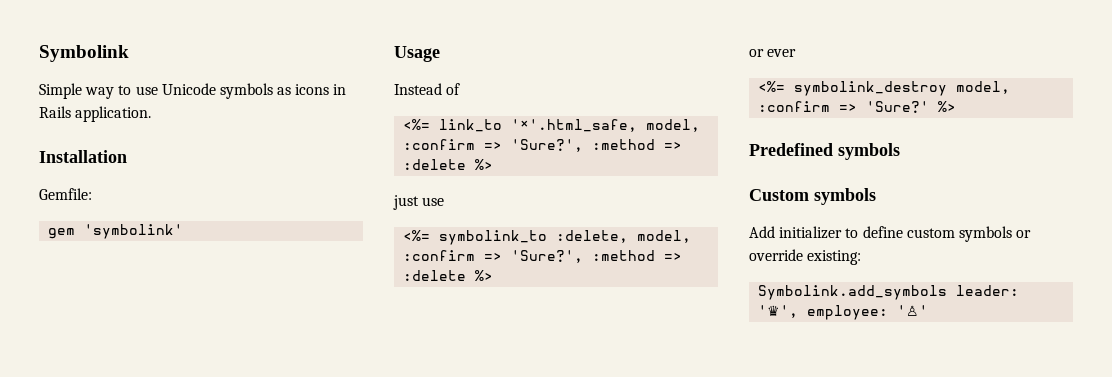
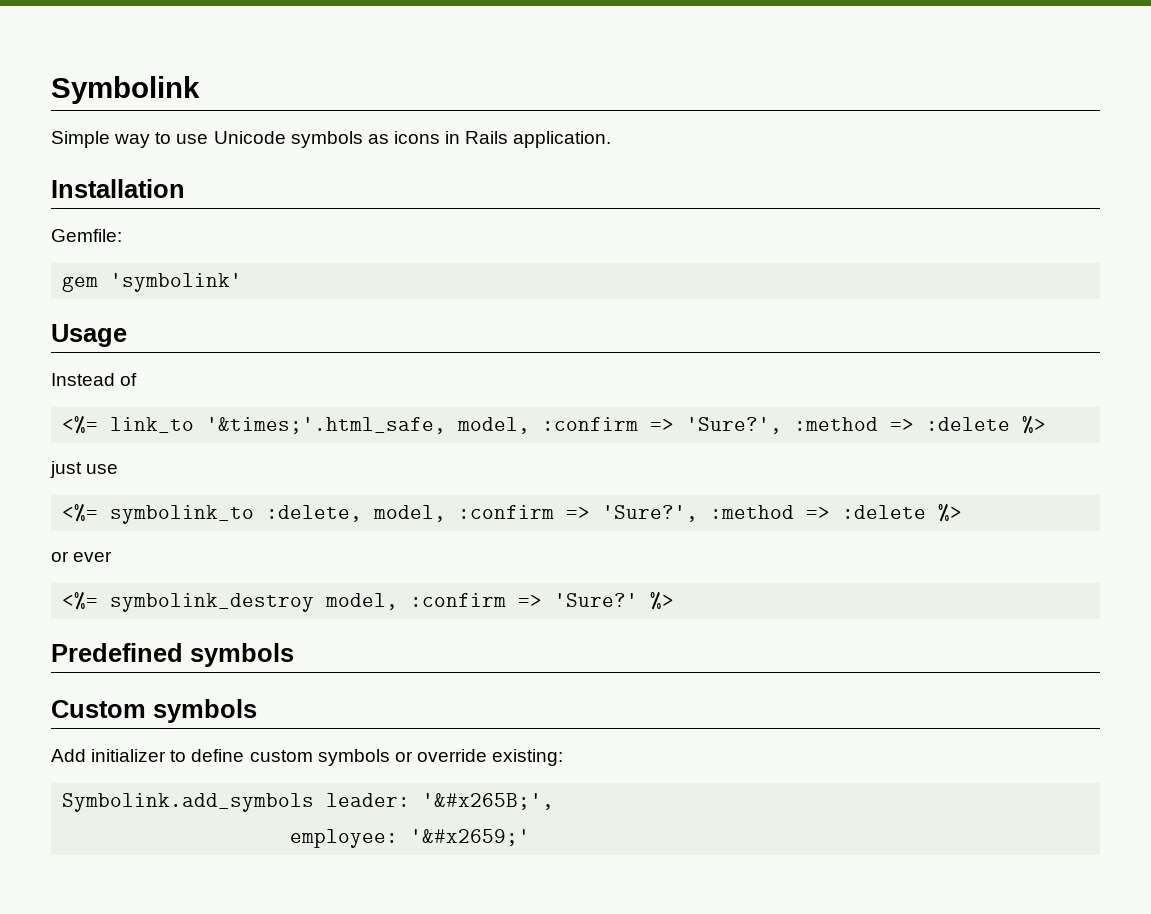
- <%= link_to '×'.html_safe, model, :confirm => 'Sure?', :method => :delete %>
+ <%= link_to '&times;'.html_safe, model, :confirm => 'Sure?', :method => :delete %>
- Symbolink.add_symbols leader: '♛', employee: '♙'
+ Symbolink.add_symbols leader: '&#x265B;',
+ employee: '&#x2659;'

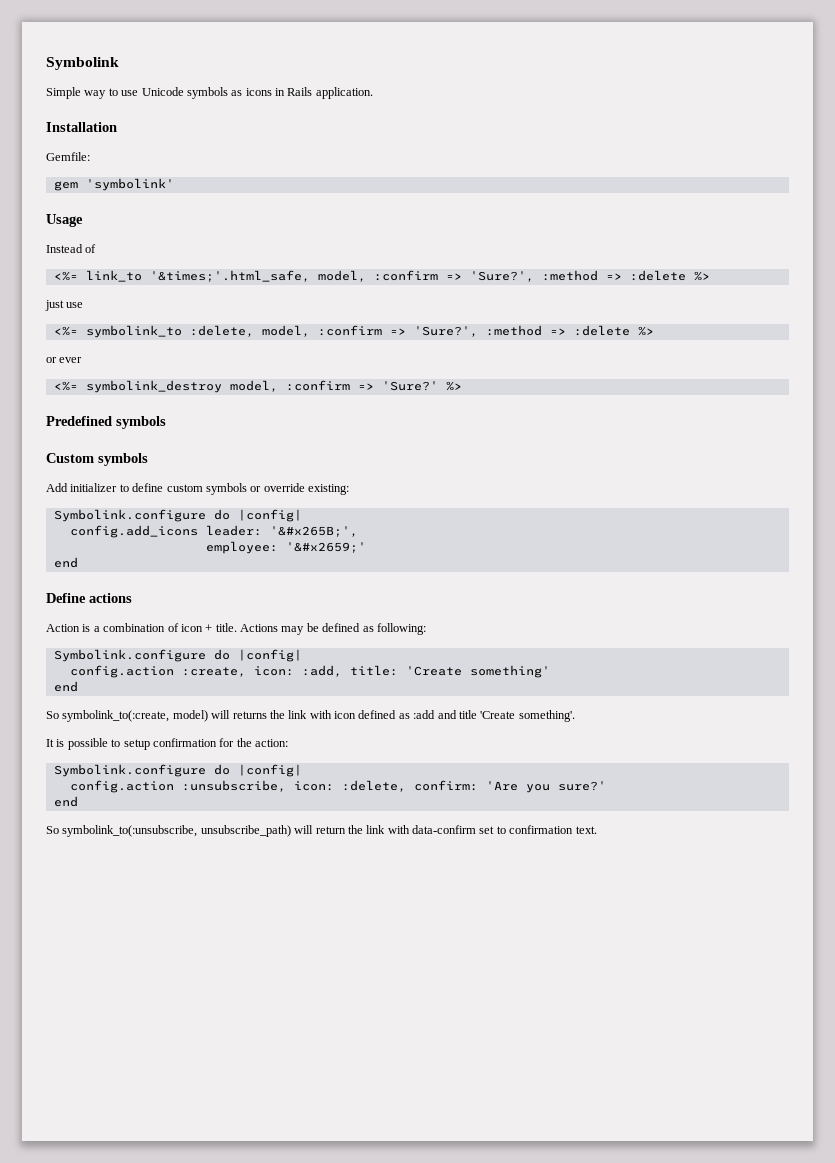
  Add initializer to define custom symbols or override existing:
- Symbolink.add_symbols leader: '&#x265B;',
+ Symbolink.configure do |config|
+ config.add_icons leader: '&#x265B;',
  employee: '&#x2659;'
+ end
+ Define actions
+ Action is a combination of icon + title. Actions may be defined as following:
+ Symbolink.configure do |config|
+ config.action :create, icon: :add, title: 'Create something'
+ end
+ So symbolink_to(:create, model) will returns the link with icon defined as :add and title 'Create something'.
+ It is possible to setup confirmation for the action:
+ Symbolink.configure do |config|
+ config.action :unsubscribe, icon: :delete, confirm: 'Are you sure?'
+ end
+ So symbolink_to(:unsubscribe, unsubscribe_path) will return the link with data-confirm set to confirmation text.

